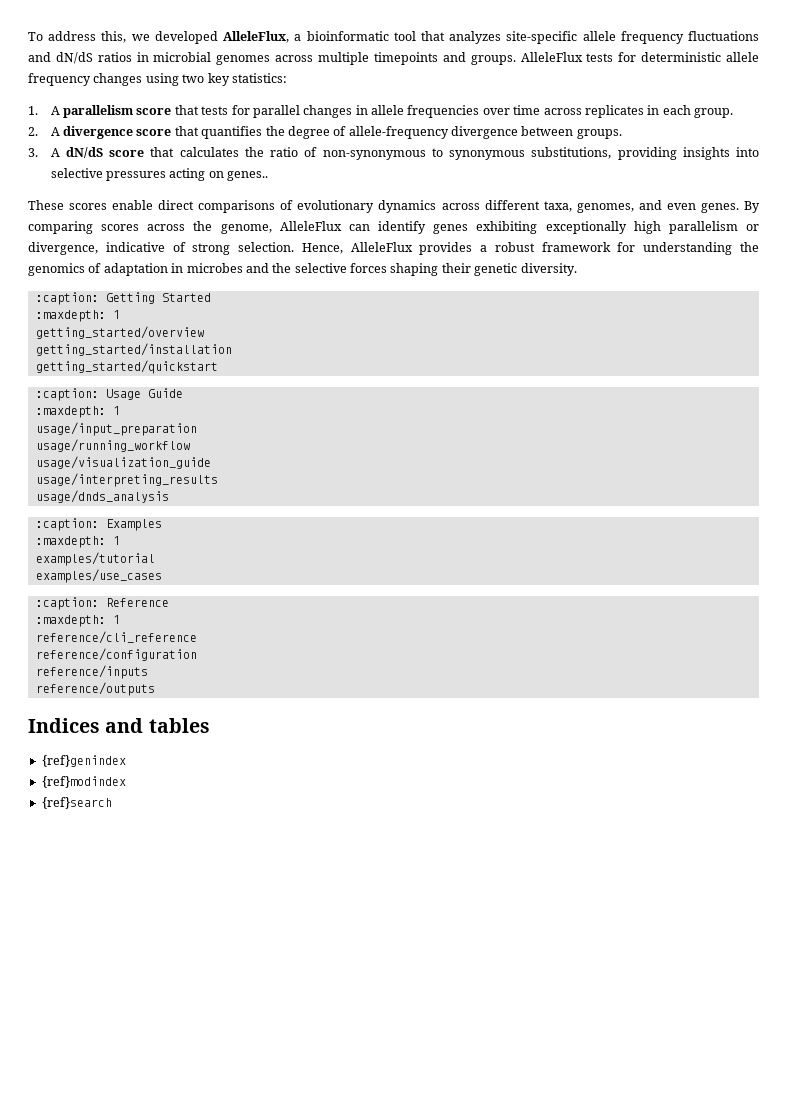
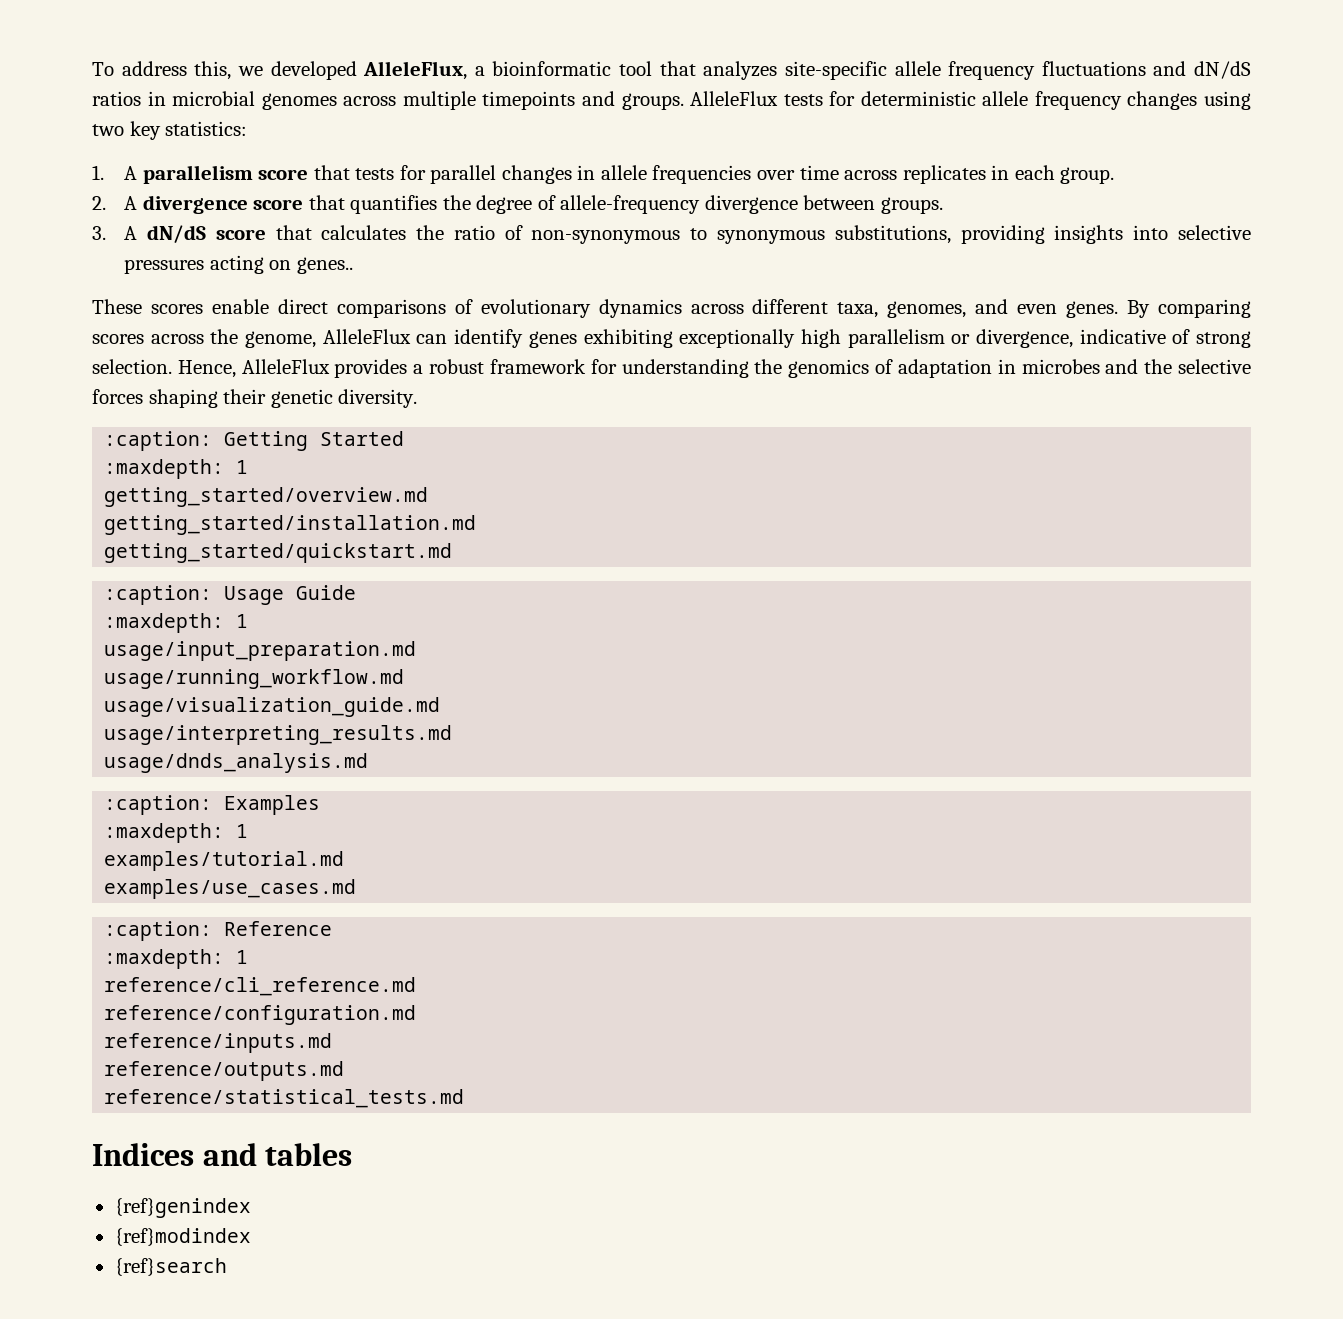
- getting_started/overview
- getting_started/installation
- getting_started/quickstart
+ getting_started/overview.md
+ getting_started/installation.md
+ getting_started/quickstart.md
- usage/input_preparation
- usage/running_workflow
- usage/visualization_guide
- usage/interpreting_results
- usage/dnds_analysis
+ usage/input_preparation.md
+ usage/running_workflow.md
+ usage/visualization_guide.md
+ usage/interpreting_results.md
+ usage/dnds_analysis.md
- examples/tutorial
- examples/use_cases
+ examples/tutorial.md
+ examples/use_cases.md
- reference/cli_reference
- reference/configuration
- reference/inputs
- reference/outputs
+ reference/cli_reference.md
+ reference/configuration.md
+ reference/inputs.md
+ reference/outputs.md
+ reference/statistical_tests.md

